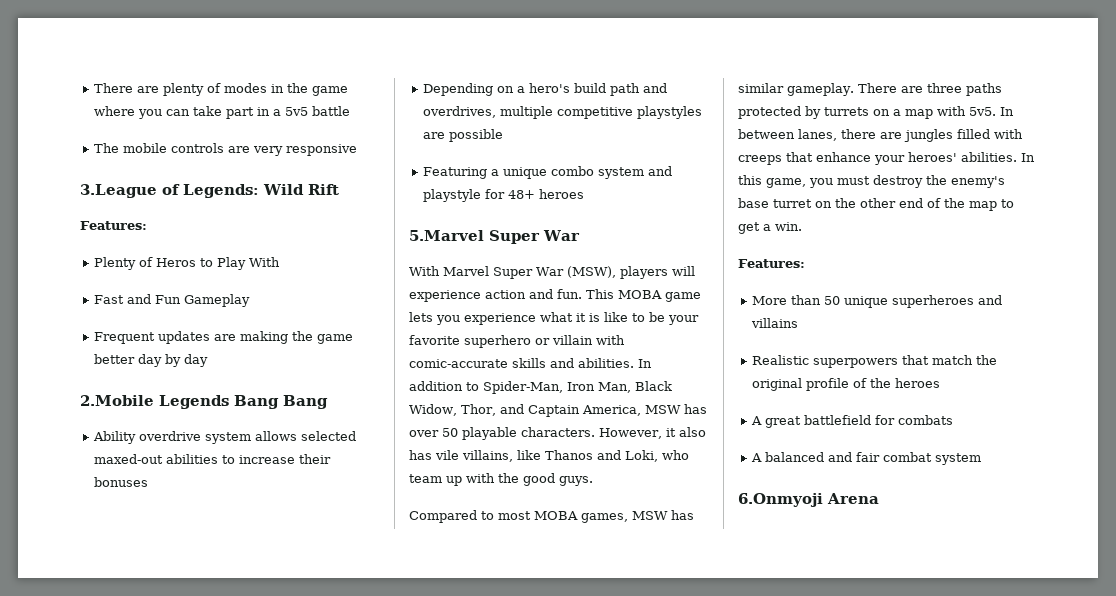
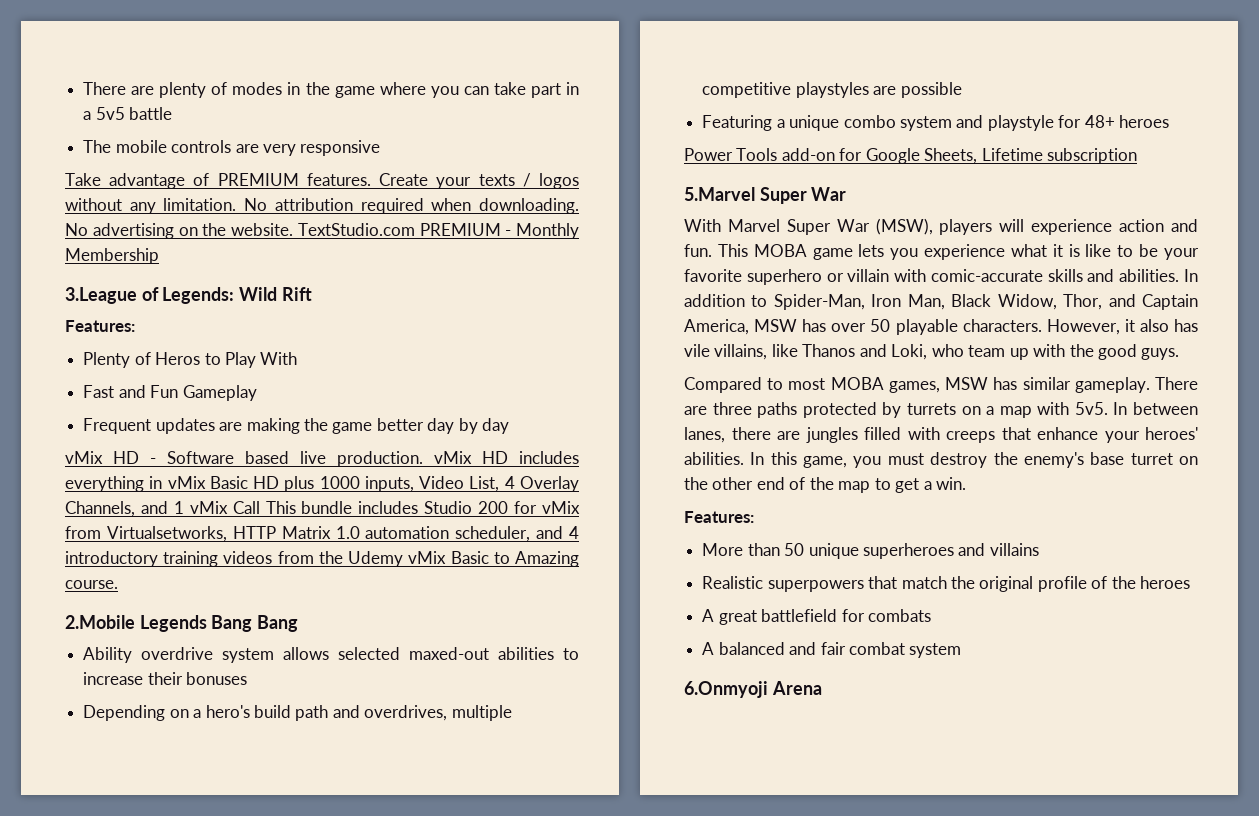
+ Take advantage of PREMIUM features. Create your texts / logos without any limitation. No attribution required when downloading. No advertising on the website. TextStudio.com PREMIUM - Monthly Membership
+ vMix HD - Software based live production. vMix HD includes everything in vMix Basic HD plus 1000 inputs, Video List, 4 Overlay Channels, and 1 vMix Call This bundle includes Studio 200 for vMix from Virtualsetworks, HTTP Matrix 1.0 automation scheduler, and 4 introductory training videos from the Udemy vMix Basic to Amazing course.
+ Power Tools add-on for Google Sheets, Lifetime subscription

